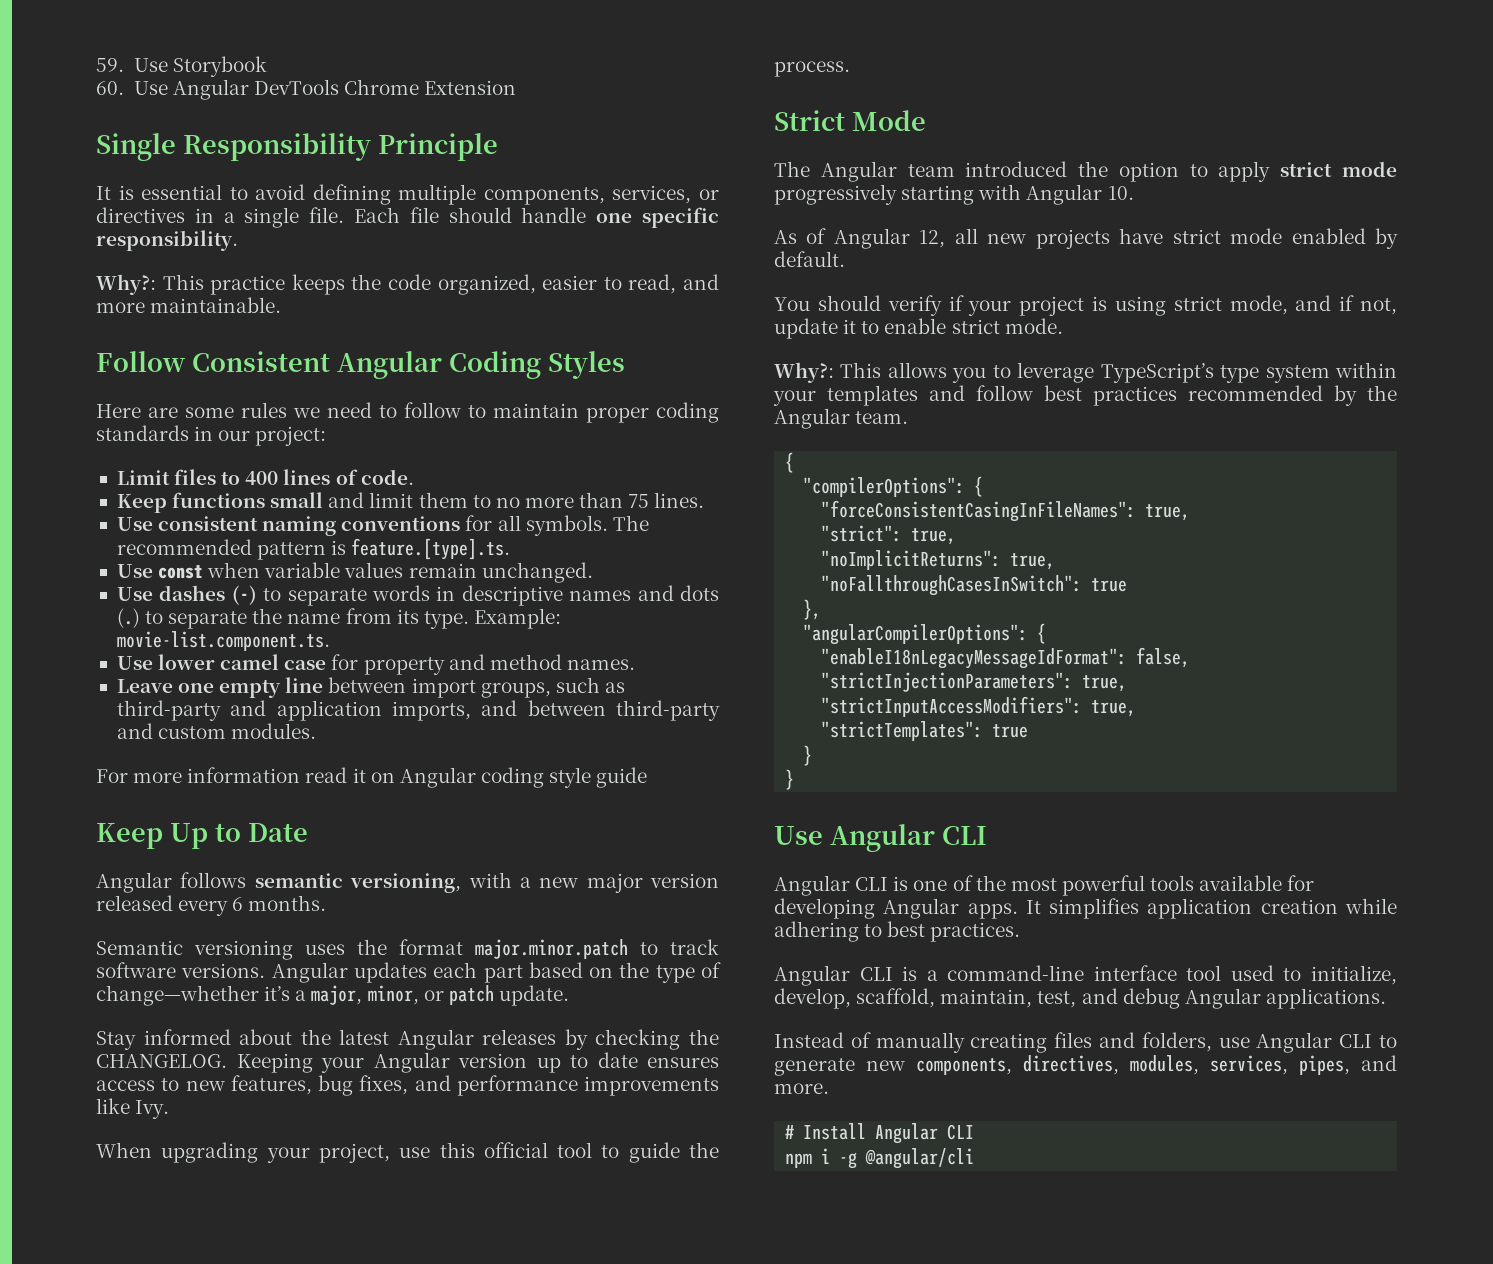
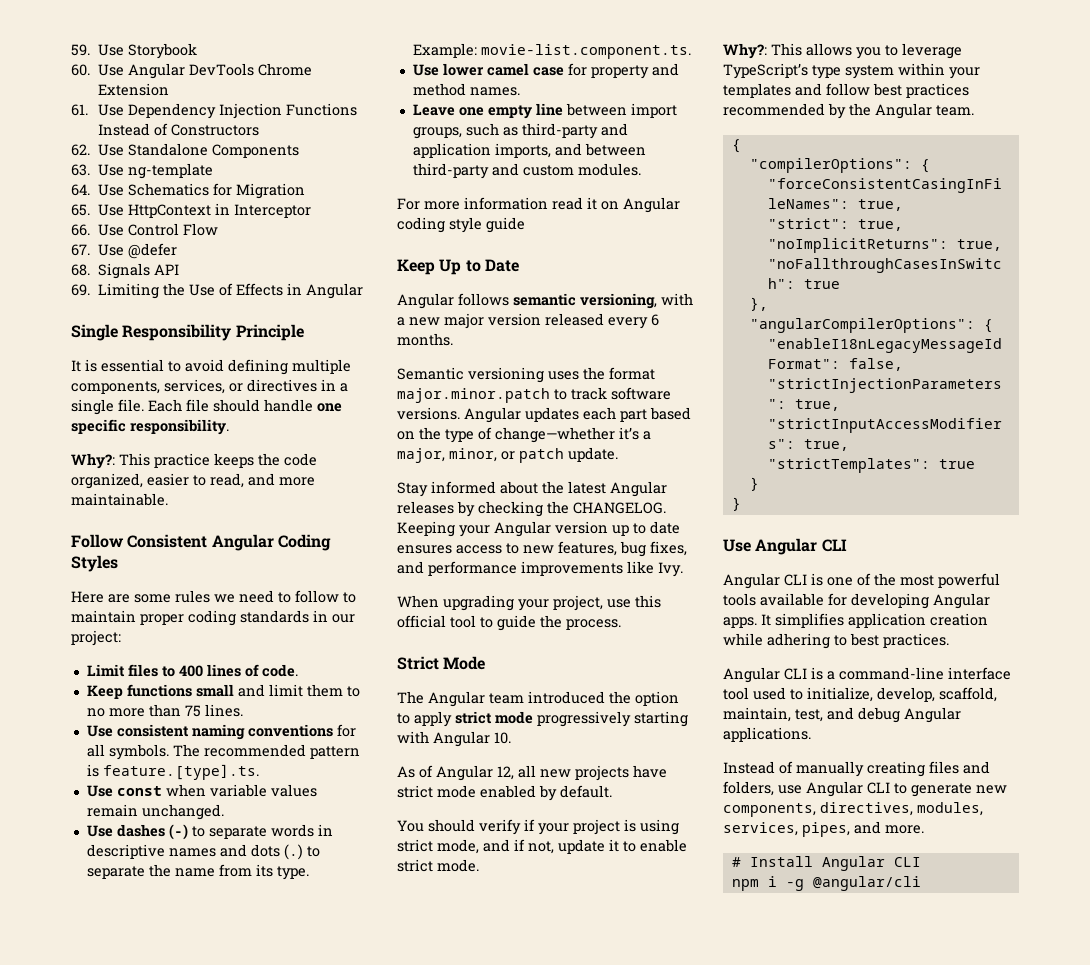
+ 61. Use Dependency Injection Functions Instead of Constructors
+ 62. Use Standalone Components
+ 63. Use ng-template
+ 64. Use Schematics for Migration
+ 65. Use HttpContext in Interceptor
+ 66. Use Control Flow
+ 67. Use @defer
+ 68. Signals API
+ 69. Limiting the Use of Effects in Angular

